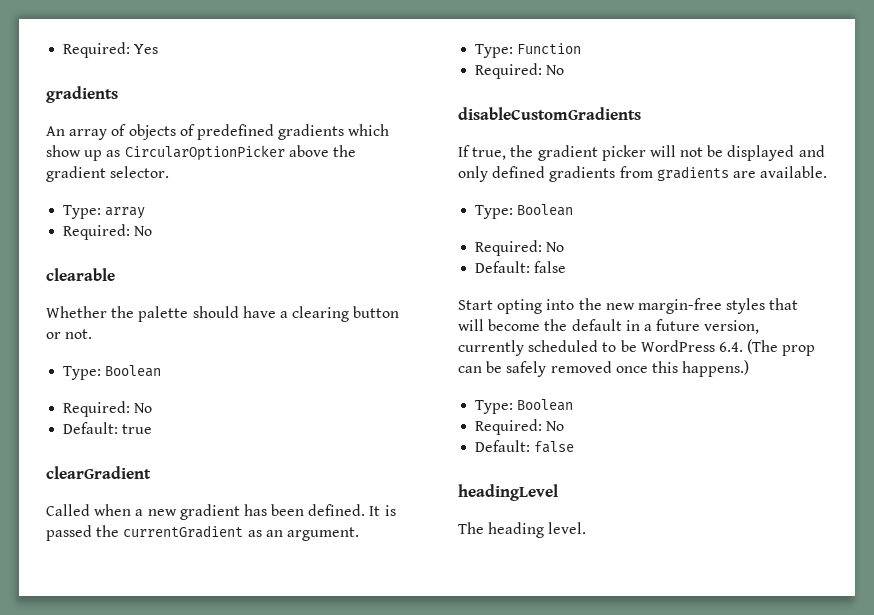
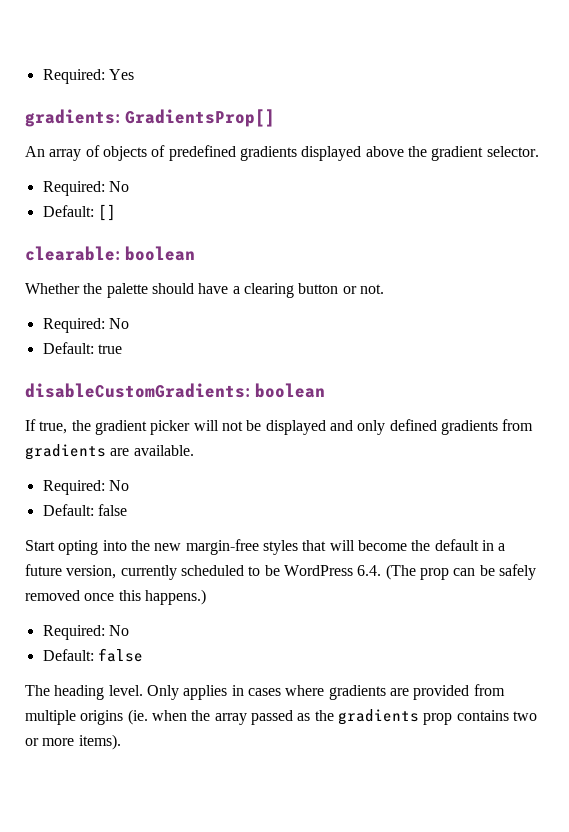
  Required: Yes
- gradients
+ gradients: GradientsProp[]
- An array of objects of predefined gradients which show up as CircularOptionPicker above the gradient selector.
- Type: array
+ An array of objects of predefined gradients displayed above the gradient selector.
  Required: No
- clearable
+ Default: []
+ clearable: boolean
  Whether the palette should have a clearing button or not.
- Type: Boolean
- clearGradient
- Called when a new gradient has been defined. It is passed the currentGradient as an argument.
- Type: Function
- Required: No
- disableCustomGradients
+ disableCustomGradients: boolean
  If true, the gradient picker will not be displayed and only defined gradients from gradients are available.
- Type: Boolean
  Start opting into the new margin-free styles that will become the default in a future version, currently scheduled to be WordPress 6.4. (The prop can be safely removed once this happens.)
- Type: Boolean
  Required: No
  Default: false
- headingLevel
+ Only applies in cases where gradients are provided from multiple origins (ie. when the array passed as the gradients prop contains two or more items).

